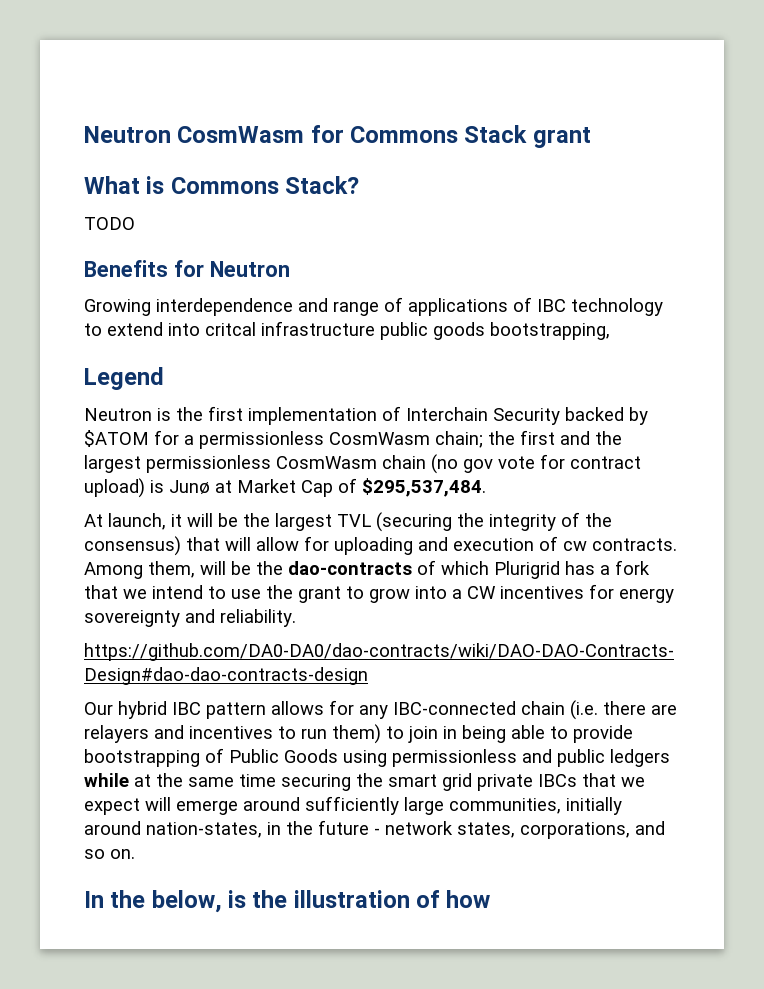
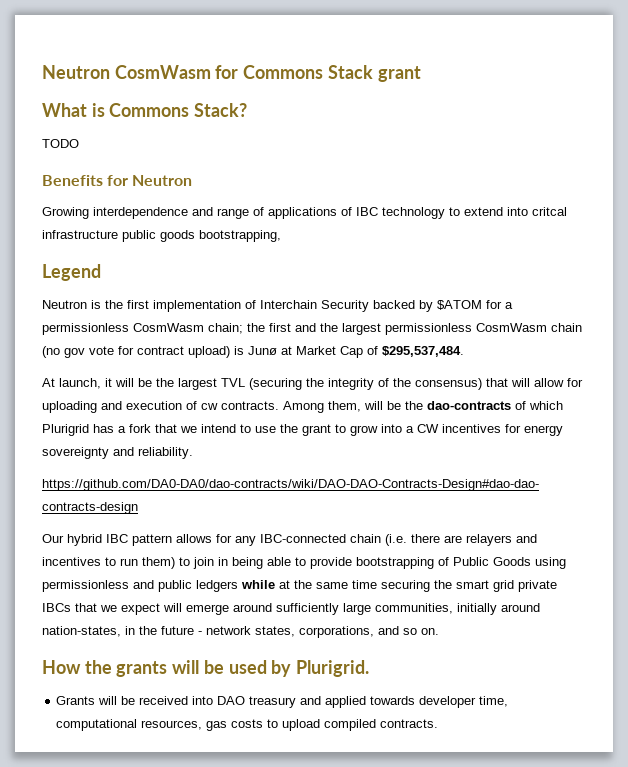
- In the below, is the illustration of how
+ How the grants will be used by Plurigrid.
+ Grants will be received into DAO treasury and applied towards developer time, computational resources, gas costs to upload compiled contracts.

